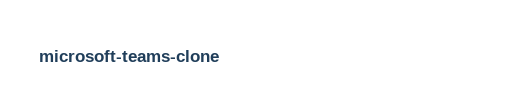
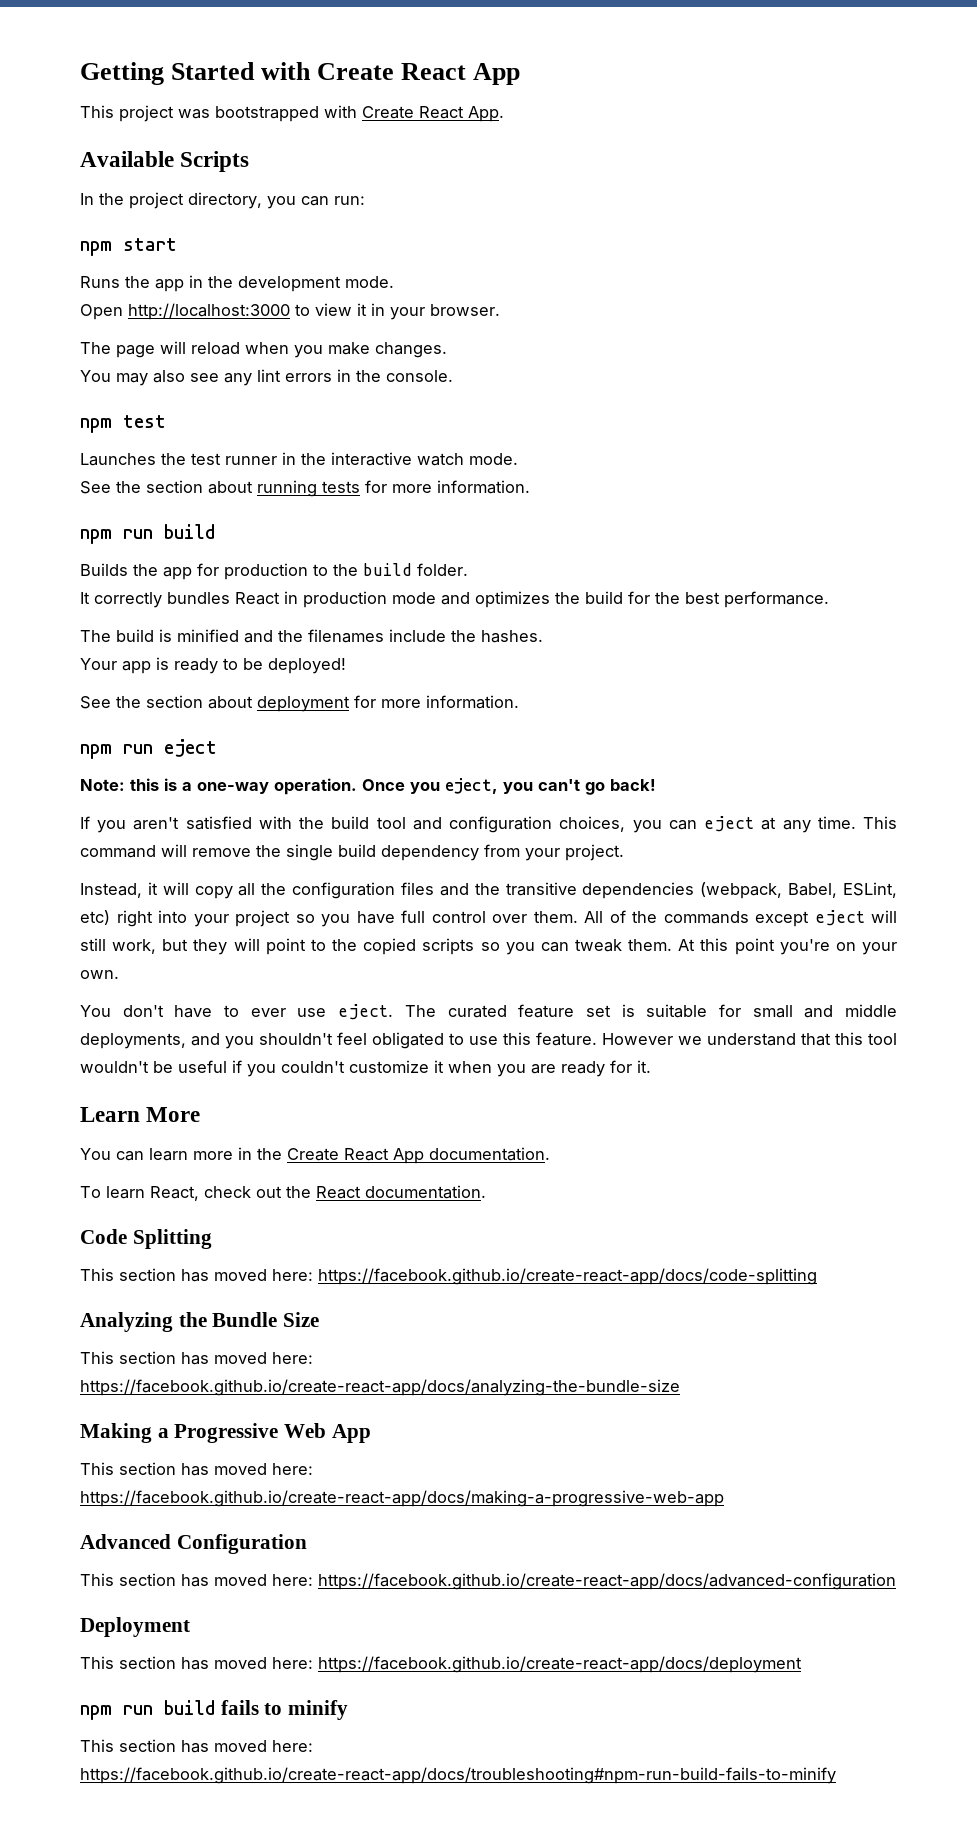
- microsoft-teams-clone
+ Getting Started with Create React App
+ This project was bootstrapped with Create React App.
+ Available Scripts
+ In the project directory, you can run:
+ npm start
+ Runs the app in the development mode.
+ Open http://localhost:3000 to view it in your browser.
+ The page will reload when you make changes.
+ You may also see any lint errors in the console.
+ npm test
+ Launches the test runner in the interactive watch mode.
+ See the section about running tests for more information.
+ npm run build
+ Builds the app for production to the build folder.
+ It correctly bundles React in production mode and optimizes the build for the best performance.
+ The build is minified and the filenames include the hashes.
+ Your app is ready to be deployed!
+ See the section about deployment for more information.
+ npm run eject
+ Note: this is a one-way operation. Once you eject, you can't go back!
+ If you aren't satisfied with the build tool and configuration choices, you can eject at any time. This command will remove the single build dependency from your project.
+ Instead, it will copy all the configuration files and the transitive dependencies (webpack, Babel, ESLint, etc) right into your project so you have full control over them. All of the commands except eject will still work, but they will point to the copied scripts so you can tweak them. At this point you're on your own.
+ You don't have to ever use eject. The curated feature set is suitable for small and middle deployments, and you shouldn't feel obligated to use this feature. However we understand that this tool wouldn't be useful if you couldn't customize it when you are ready for it.
+ Learn More
+ You can learn more in the Create React App documentation.
+ To learn React, check out the React documentation.
+ Code Splitting
+ This section has moved here: https://facebook.github.io/create-react-app/docs/code-splitting
+ Analyzing the Bundle Size
+ This section has moved here: https://facebook.github.io/create-react-app/docs/analyzing-the-bundle-size
+ Making a Progressive Web App
+ This section has moved here: https://facebook.github.io/create-react-app/docs/making-a-progressive-web-app
+ Advanced Configuration
+ This section has moved here: https://facebook.github.io/create-react-app/docs/advanced-configuration
+ Deployment
+ This section has moved here: https://facebook.github.io/create-react-app/docs/deployment
+ npm run build fails to minify
+ This section has moved here: https://facebook.github.io/create-react-app/docs/troubleshooting#npm-run-build-fails-to-minify

